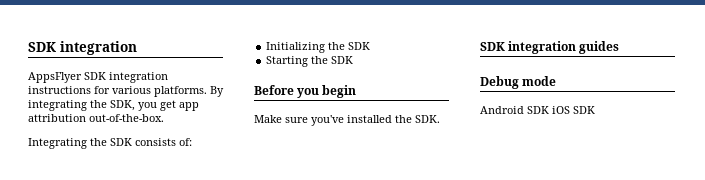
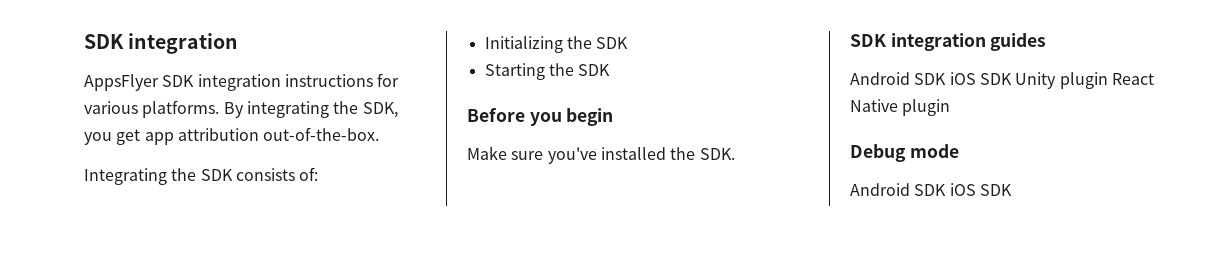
+ Android SDK iOS SDK Unity plugin React Native plugin

